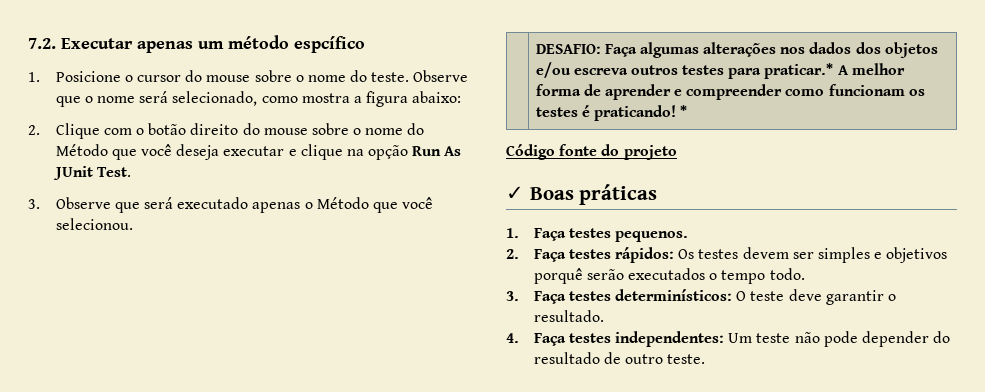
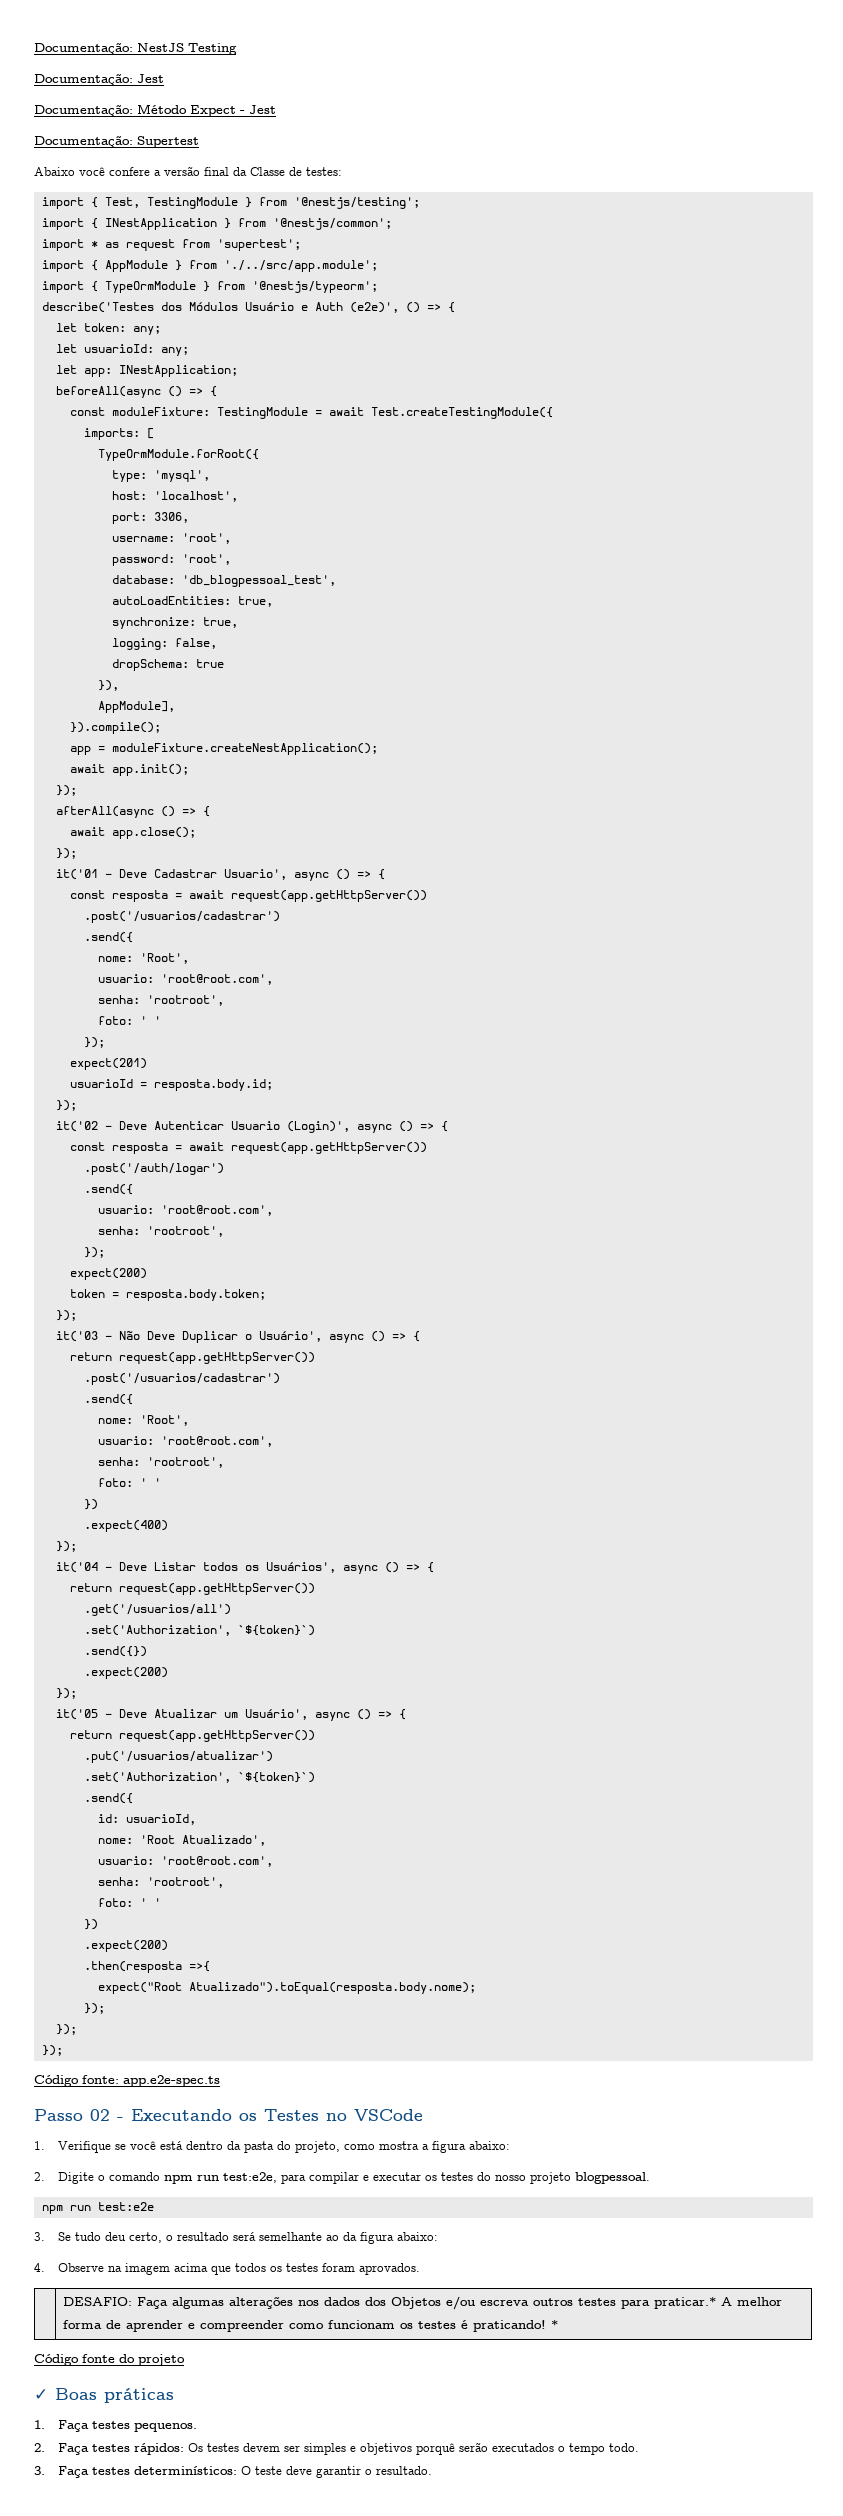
- 7.2. Executar apenas um método espcífico
- 1. Posicione o cursor do mouse sobre o nome do teste. Observe que o nome será selecionado, como mostra a figura abaixo:
+ Documentação: NestJS Testing
+ Documentação: Jest
+ Documentação: Método Expect - Jest
+ Documentação: Supertest
+ Abaixo você confere a versão final da Classe de testes:
+ import { Test, TestingModule } from '@nestjs/testing';
+ import { INestApplication } from '@nestjs/common';
+ import * as request from 'supertest';
+ import { AppModule } from './../src/app.module';
+ import { TypeOrmModule } from '@nestjs/typeorm';
+ describe('Testes dos Módulos Usuário e Auth (e2e)', () => {
+ let token: any;
+ let usuarioId: any;
+ let app: INestApplication;
+ beforeAll(async () => {
+ const moduleFixture: TestingModule = await Test.createTestingModule({
+ imports: [
+ TypeOrmModule.forRoot({
+ type: 'mysql',
+ host: 'localhost',
+ port: 3306,
+ username: 'root',
+ password: 'root',
+ database: 'db_blogpessoal_test',
+ autoLoadEntities: true,
+ synchronize: true,
+ logging: false,
+ dropSchema: true
+ }),
+ AppModule],
+ }).compile();
+ app = moduleFixture.createNestApplication();
+ await app.init();
+ });
+ afterAll(async () => {
+ await app.close();
+ });
+ it('01 - Deve Cadastrar Usuario', async () => {
+ const resposta = await request(app.getHttpServer())
+ .post('/usuarios/cadastrar')
+ .send({
+ nome: 'Root',
+ usuario: 'root@root.com',
+ senha: 'rootroot',
+ foto: ' '
+ });
+ expect(201)
+ usuarioId = resposta.body.id;
+ });
+ it('02 - Deve Autenticar Usuario (Login)', async () => {
+ const resposta = await request(app.getHttpServer())
+ .post('/auth/logar')
+ .send({
+ usuario: 'root@root.com',
+ senha: 'rootroot',
+ });
+ expect(200)
+ token = resposta.body.token;
+ });
+ it('03 - Não Deve Duplicar o Usuário', async () => {
+ return request(app.getHttpServer())
+ .post('/usuarios/cadastrar')
+ .send({
+ nome: 'Root',
+ usuario: 'root@root.com',
+ senha: 'rootroot',
+ foto: ' '
+ })
+ .expect(400)
+ });
+ it('04 - Deve Listar todos os Usuários', async () => {
+ return request(app.getHttpServer())
+ .get('/usuarios/all')
+ .set('Authorization', `${token}`)
+ .send({})
+ .expect(200)
+ });
+ it('05 - Deve Atualizar um Usuário', async () => {
+ return request(app.getHttpServer())
+ .put('/usuarios/atualizar')
+ .set('Authorization', `${token}`)
+ .send({
+ id: usuarioId,
+ nome: 'Root Atualizado',
+ usuario: 'root@root.com',
+ senha: 'rootroot',
+ foto: ' '
+ })
+ .expect(200)
+ .then(resposta =>{
+ expect("Root Atualizado").toEqual(resposta.body.nome);
+ });
+ });
+ });
+ Código fonte: app.e2e-spec.ts
+ Passo 02 - Executando os Testes no VSCode
+ 1. Verifique se você está dentro da pasta do projeto, como mostra a figura abaixo:
- 2. Clique com o botão direito do mouse sobre o nome do Método que você deseja executar e clique na opção Run As JUnit Test.
- 3. Observe que será executado apenas o Método que você selecionou.
+ 2. Digite o comando npm run test:e2e, para compilar e executar os testes do nosso projeto blogpessoal.
+ npm run test:e2e
+ 3. Se tudo deu certo, o resultado será semelhante ao da figura abaixo:
+ 4. Observe na imagem acima que todos os testes foram aprovados.
- | DESAFIO: Faça algumas alterações nos dados dos objetos e/ou escreva outros testes para praticar.* A melhor forma de aprender e compreender como funcionam os testes é praticando! *
+ | DESAFIO: Faça algumas alterações nos dados dos Objetos e/ou escreva outros testes para praticar.* A melhor forma de aprender e compreender como funcionam os testes é praticando! *
- 4. Faça testes independentes: Um teste não pode depender do resultado de outro teste.

